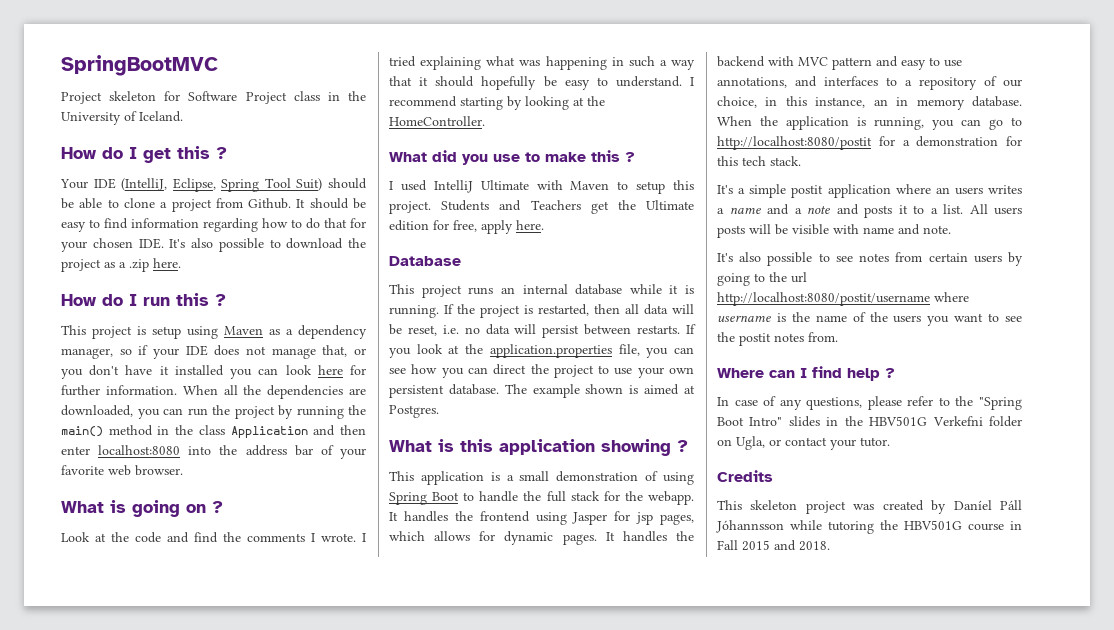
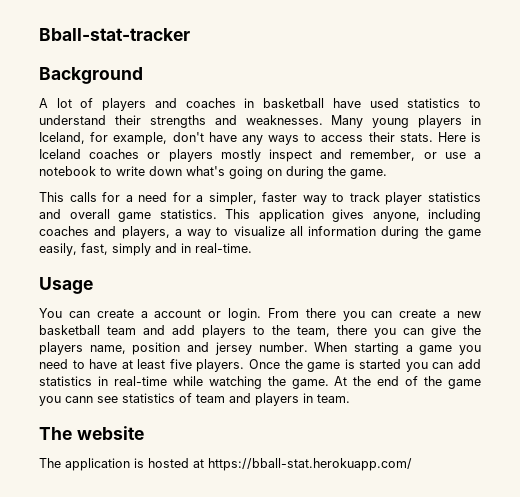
- SpringBootMVC
- Project skeleton for Software Project class in the University of Iceland.
- How do I get this ?
- Your IDE (IntelliJ, Eclipse, Spring Tool Suit) should be able to clone a project from Github. It should be easy to find information regarding how to do that for your chosen IDE. It's also possible to download the project as a .zip here.
- How do I run this ?
- This project is setup using Maven as a dependency manager, so if your IDE does not manage that, or you don't have it installed you can look here for further information. When all the dependencies are downloaded, you can run the project by running the main() method in the class Application and then enter localhost:8080 into the address bar of your favorite web browser.
- What is going on ?
- Look at the code and find the comments I wrote. I tried explaining what was happening in such a way that it should hopefully be easy to understand. I recommend starting by looking at the HomeController.
- What did you use to make this ?
- I used IntelliJ Ultimate with Maven to setup this project. Students and Teachers get the Ultimate edition for free, apply here.
- Database
- This project runs an internal database while it is running. If the project is restarted, then all data will be reset, i.e. no data will persist between restarts. If you look at the application.properties file, you can see how you can direct the project to use your own persistent database. The example shown is aimed at Postgres.
- What is this application showing ?
- This application is a small demonstration of using Spring Boot to handle the full stack for the webapp. It handles the frontend using Jasper for jsp pages, which allows for dynamic pages. It handles the backend with MVC pattern and easy to use annotations, and interfaces to a repository of our choice, in this instance, an in memory database. When the application is running, you can go to http://localhost:8080/postit for a demonstration for this tech stack.
- It's a simple postit application where an users writes a name and a note and posts it to a list. All users posts will be visible with name and note.
- It's also possible to see notes from certain users by going to the url http://localhost:8080/postit/username where username is the name of the users you want to see the postit notes from.
- Where can I find help ?
- In case of any questions, please refer to the "Spring Boot Intro" slides in the HBV501G Verkefni folder on Ugla, or contact your tutor.
- Credits
- This skeleton project was created by Daníel Páll Jóhannsson while tutoring the HBV501G course in Fall 2015 and 2018.
+ Bball-stat-tracker
+ Background
+ A lot of players and coaches in basketball have used statistics to understand their strengths and weaknesses. Many young players in Iceland, for example, don't have any ways to access their stats. Here is Iceland coaches or players mostly inspect and remember, or use a notebook to write down what's going on during the game.
+ This calls for a need for a simpler, faster way to track player statistics and overall game statistics. This application gives anyone, including coaches and players, a way to visualize all information during the game easily, fast, simply and in real-time.
+ Usage
+ You can create a account or login. From there you can create a new basketball team and add players to the team, there you can give the players name, position and jersey number. When starting a game you need to have at least five players. Once the game is started you can add statistics in real-time while watching the game. At the end of the game you cann see statistics of team and players in team.
+ The website
+ The application is hosted at https://bball-stat.herokuapp.com/

